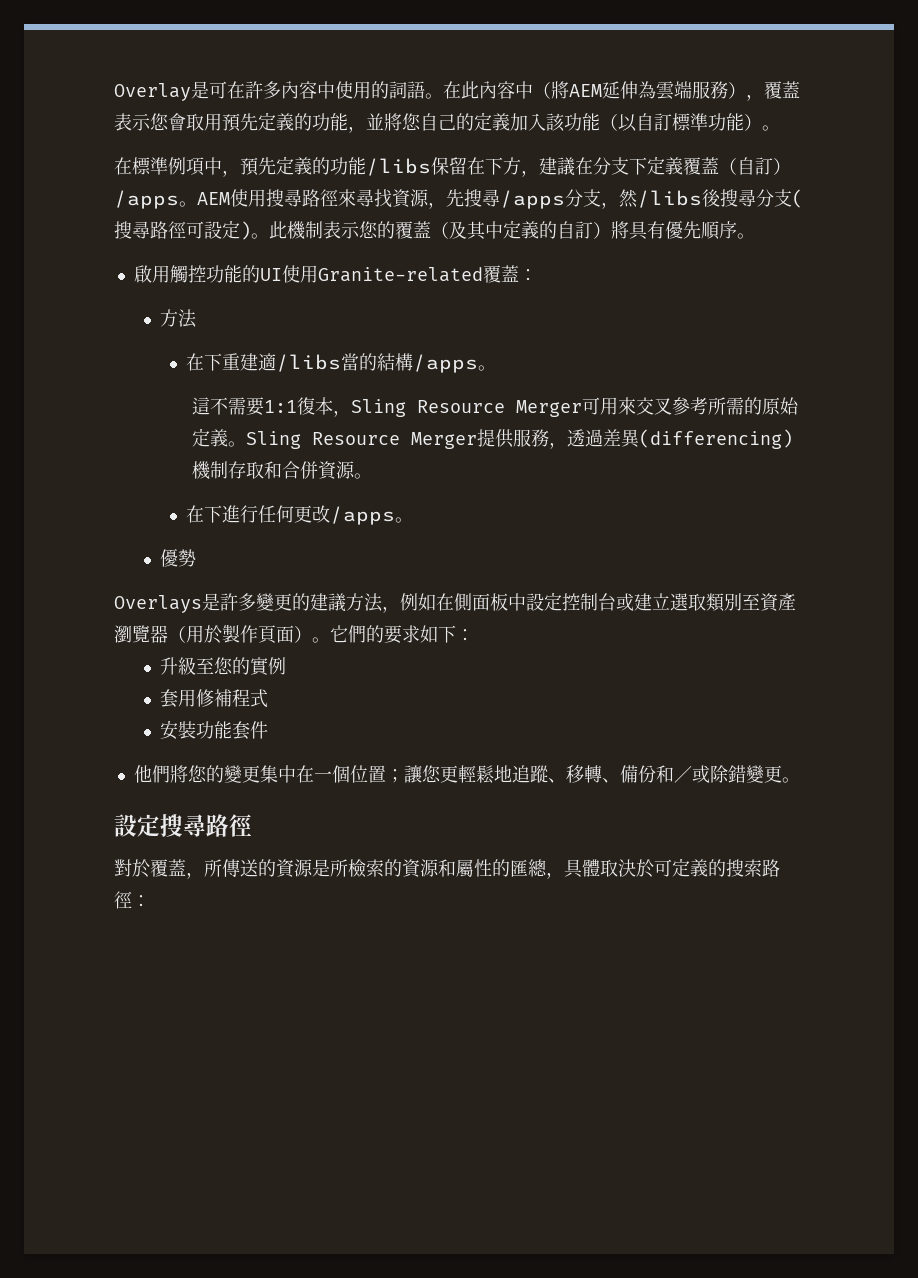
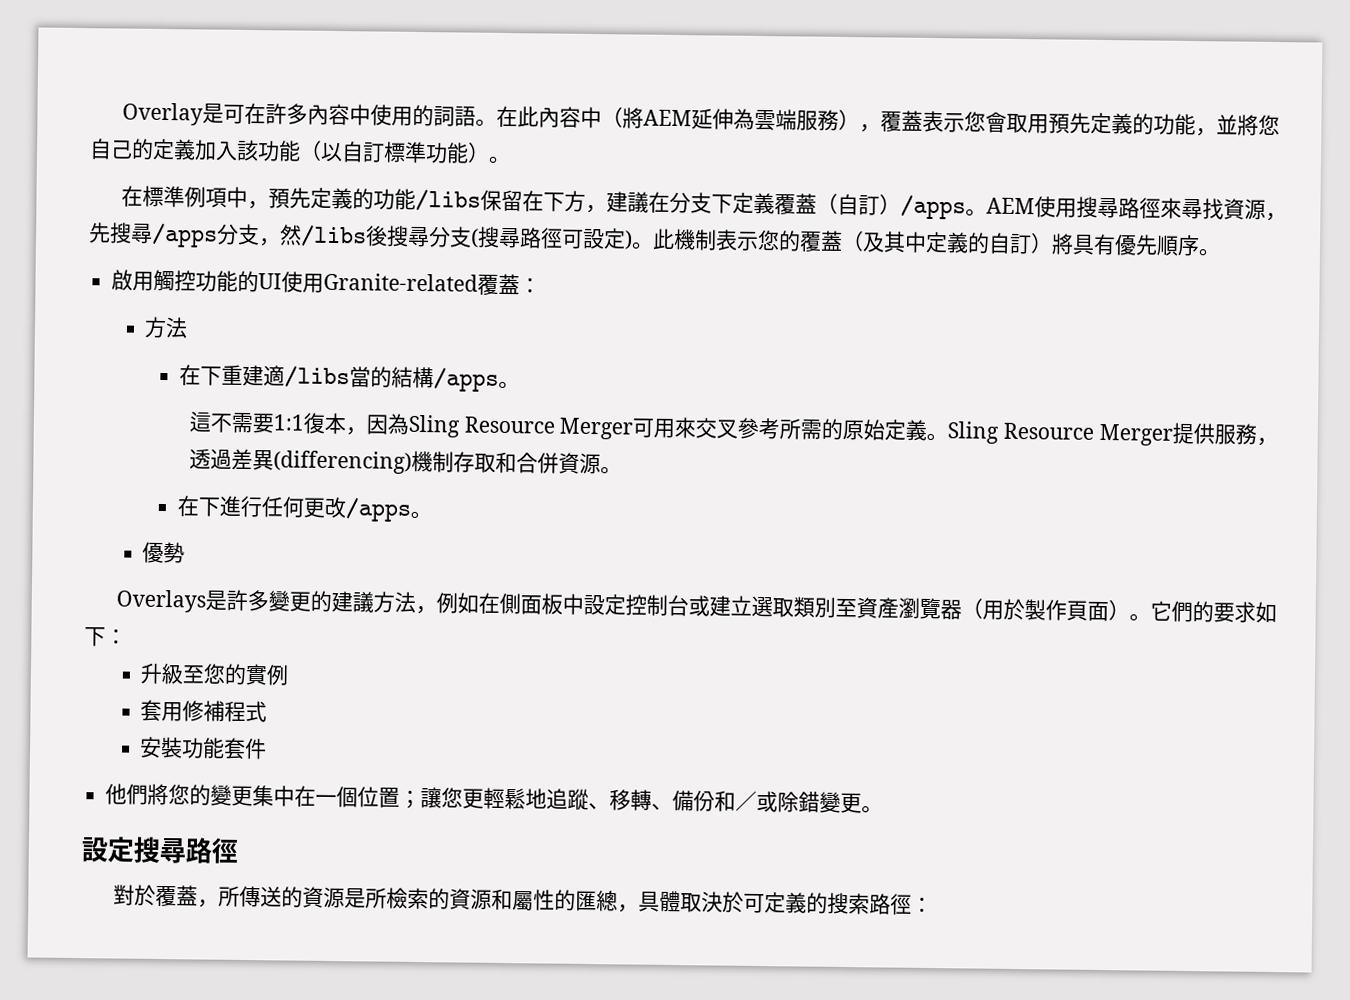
- 這不需要1:1復本，Sling Resource Merger可用來交叉參考所需的原始定義。
+ 這不需要1:1復本，因為Sling Resource Merger可用來交叉參考所需的原始定義。

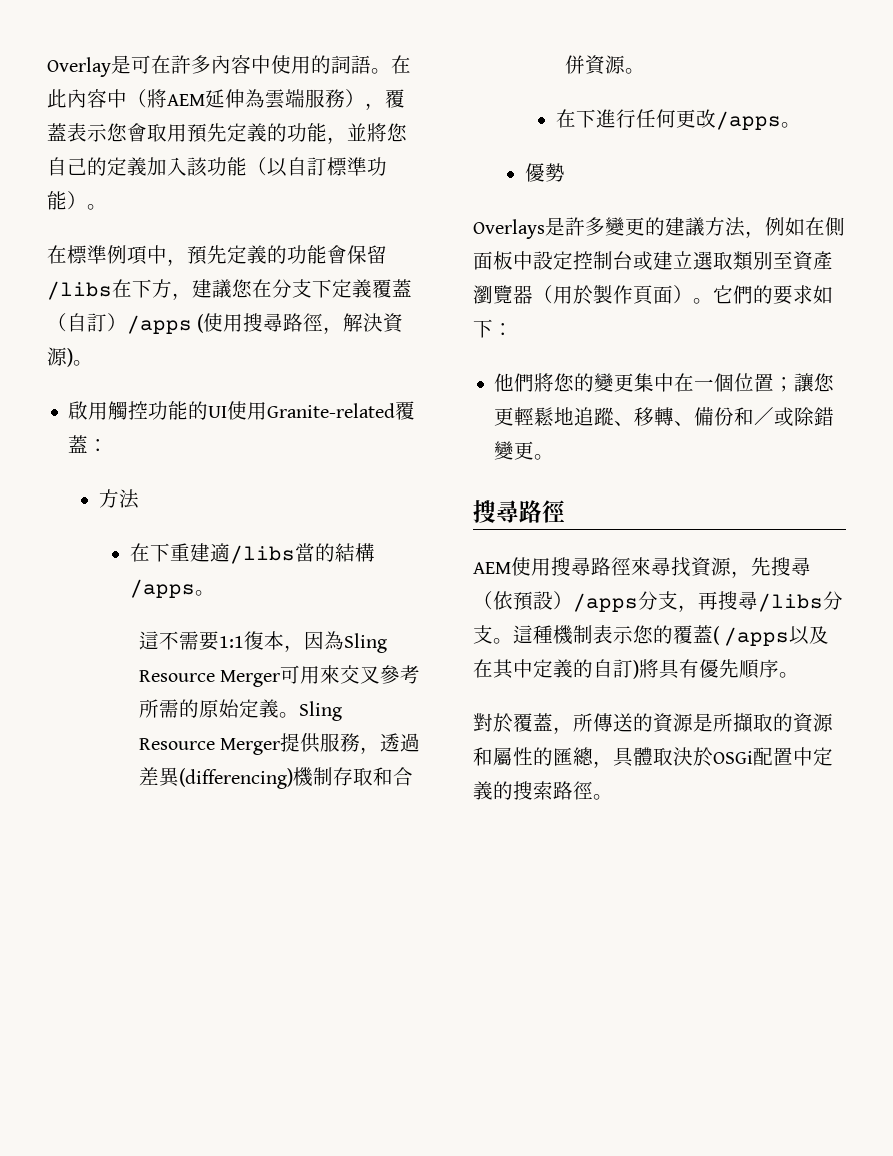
- 在標準例項中，預先定義的功能/libs保留在下方，建議在分支下定義覆蓋（自訂）/apps。AEM使用搜尋路徑來尋找資源，先搜尋/apps分支，然/libs後搜尋分支(搜尋路徑可設定)。此機制表示您的覆蓋（及其中定義的自訂）將具有優先順序。
+ 在標準例項中，預先定義的功能會保留/libs在下方，建議您在分支下定義覆蓋（自訂）/apps (使用搜尋路徑，解決資源)。
- 升級至您的實例
- 套用修補程式
- 安裝功能套件
  他們將您的變更集中在一個位置；讓您更輕鬆地追蹤、移轉、備份和／或除錯變更。
- 設定搜尋路徑
+ 搜尋路徑
+ AEM使用搜尋路徑來尋找資源，先搜尋（依預設）/apps分支，再搜尋/libs分支。這種機制表示您的覆蓋( /apps以及在其中定義的自訂)將具有優先順序。
- 對於覆蓋，所傳送的資源是所檢索的資源和屬性的匯總，具體取決於可定義的搜索路徑：
+ 對於覆蓋，所傳送的資源是所擷取的資源和屬性的匯總，具體取決於OSGi配置中定義的搜索路徑。

